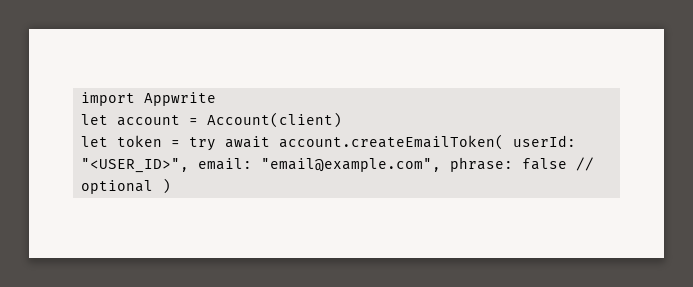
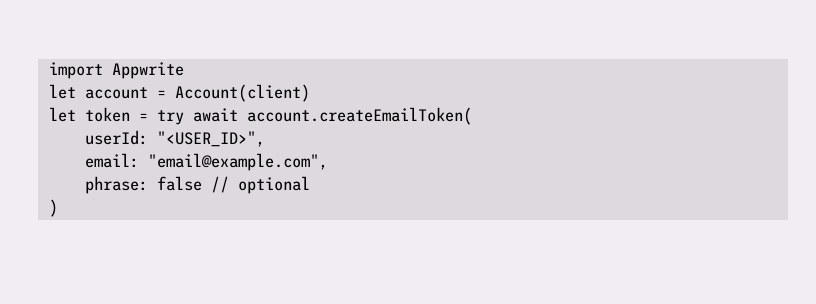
- let token = try await account.createEmailToken( userId: "<USER_ID>", email: "email@example.com", phrase: false // optional )
+ let token = try await account.createEmailToken(
+ userId: "<USER_ID>",
+ email: "email@example.com",
+ phrase: false // optional
+ )

